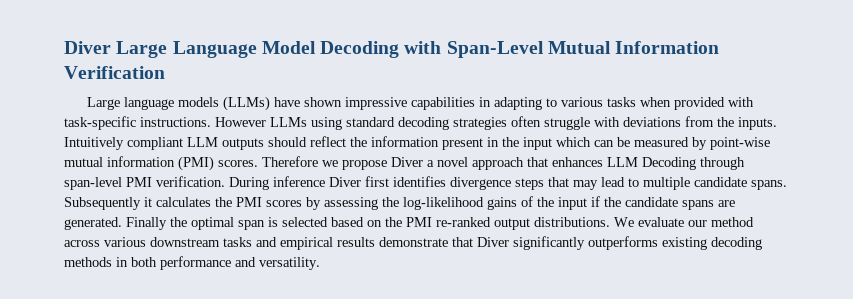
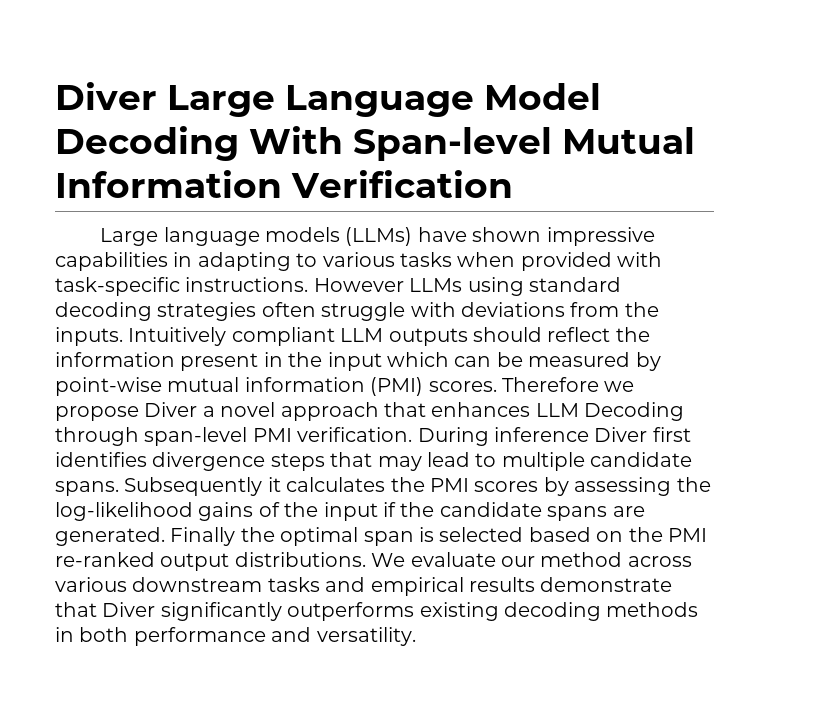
- Diver Large Language Model Decoding with Span-Level Mutual Information Verification
+ Diver Large Language Model Decoding With Span-level Mutual Information Verification

